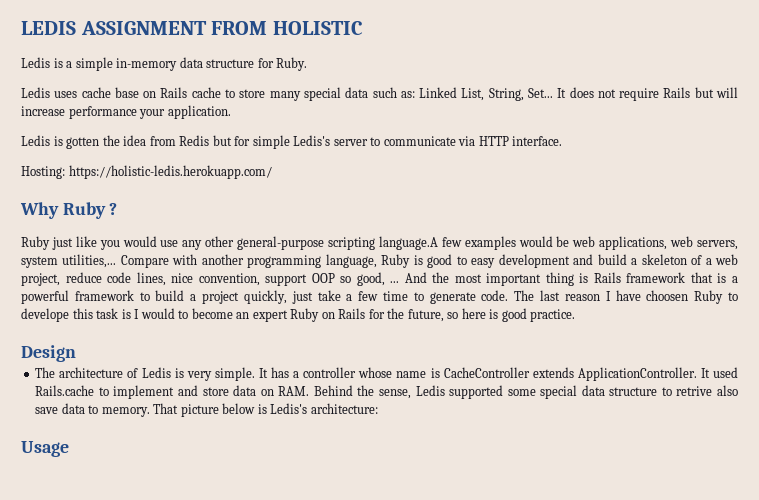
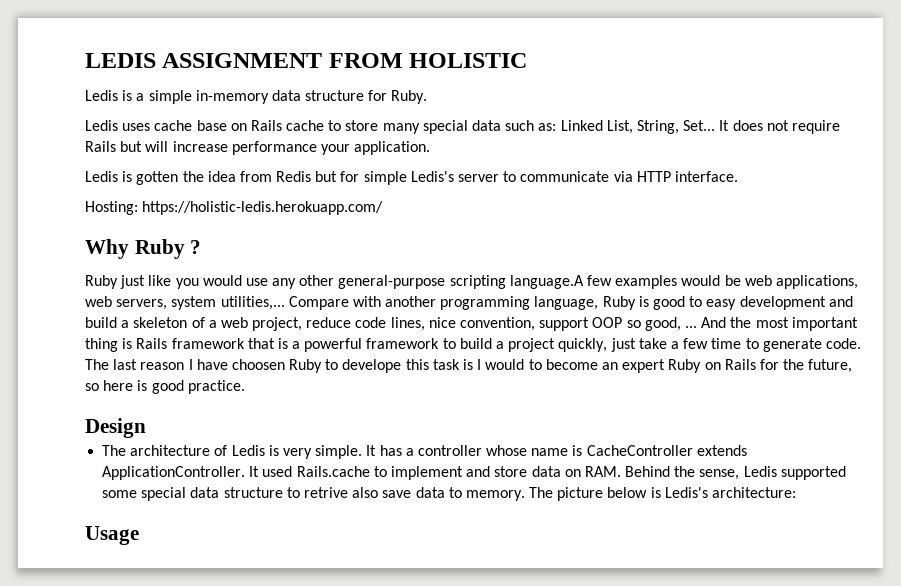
- That picture below is Ledis's architecture:
+ The picture below is Ledis's architecture:

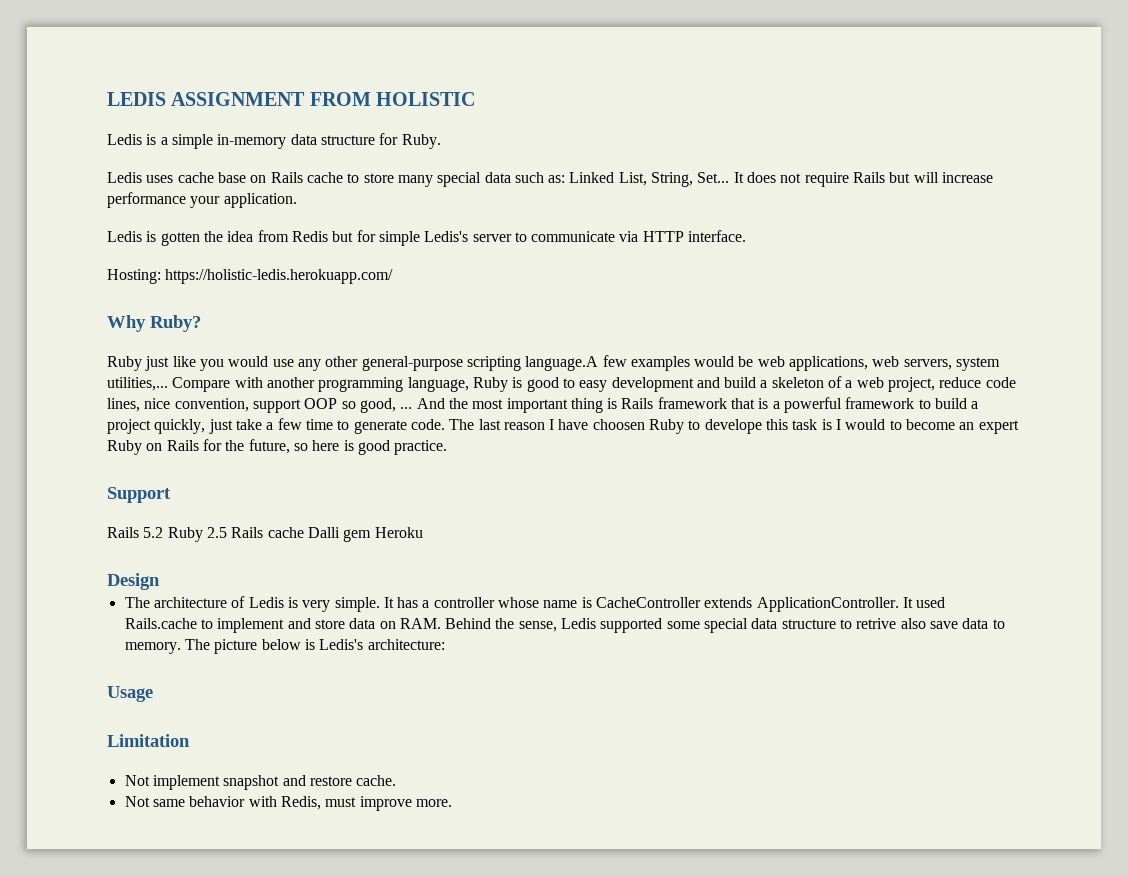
- Why Ruby ?
+ Why Ruby?
+ Support
+ Rails 5.2 Ruby 2.5 Rails cache Dalli gem Heroku
+ Limitation
+ Not implement snapshot and restore cache.
+ Not same behavior with Redis, must improve more.

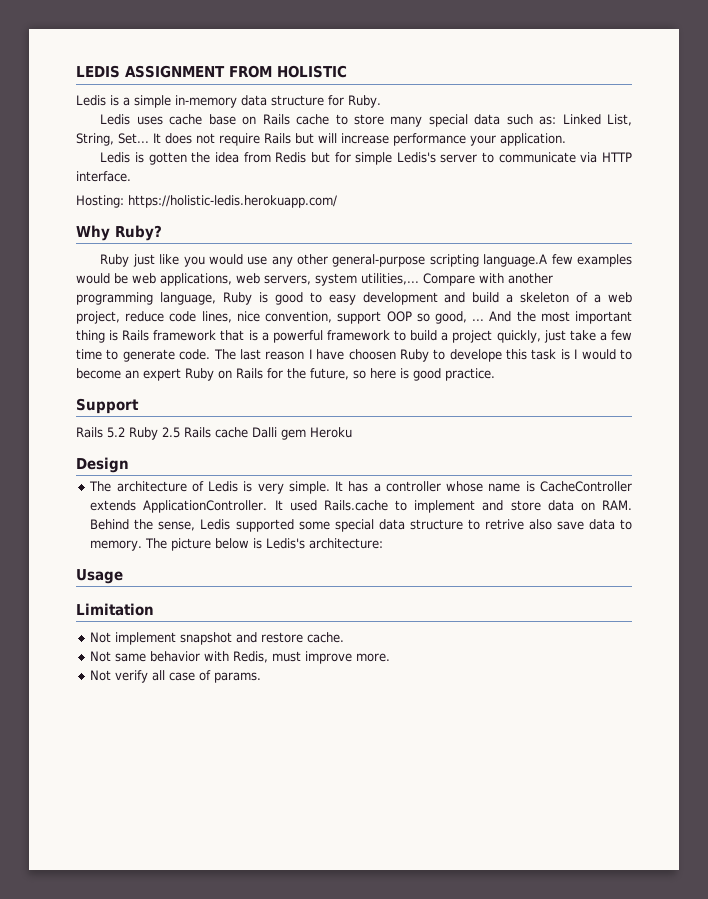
+ Not verify all case of params.

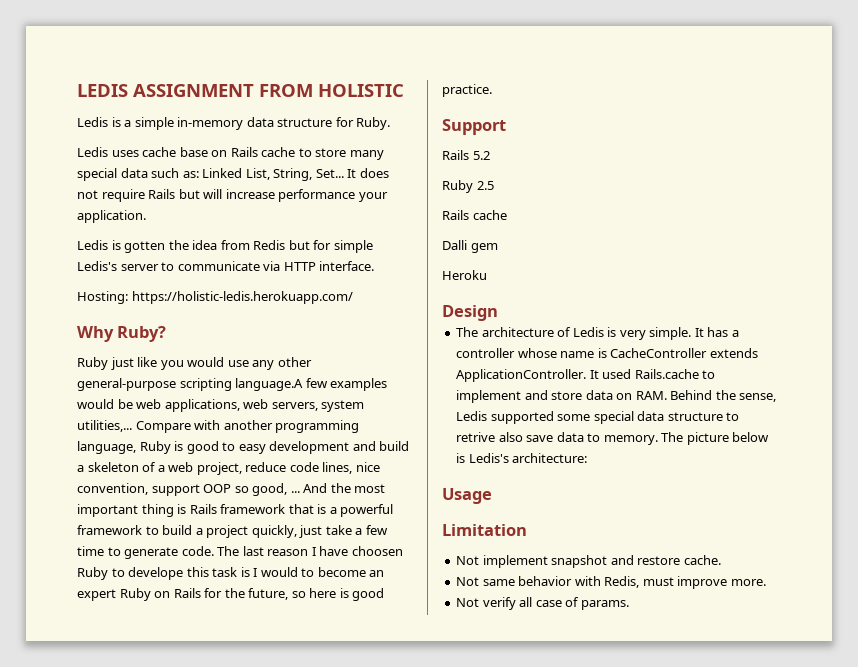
- Rails 5.2 Ruby 2.5 Rails cache Dalli gem Heroku
+ Rails 5.2
+ Ruby 2.5
+ Rails cache
+ Dalli gem
+ Heroku

